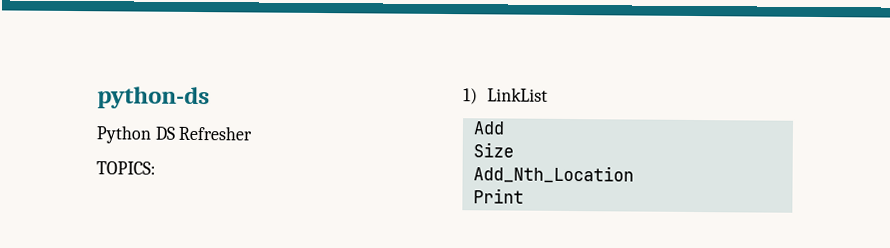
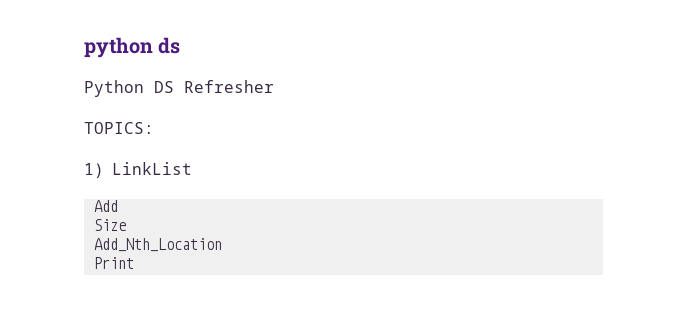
- python-ds
+ python ds

